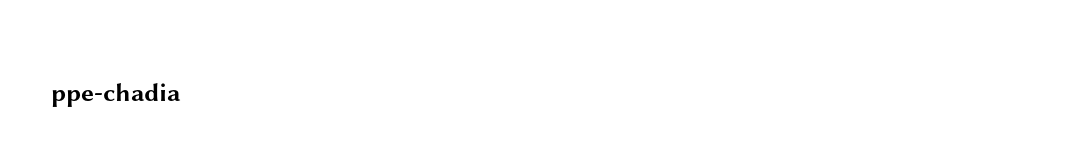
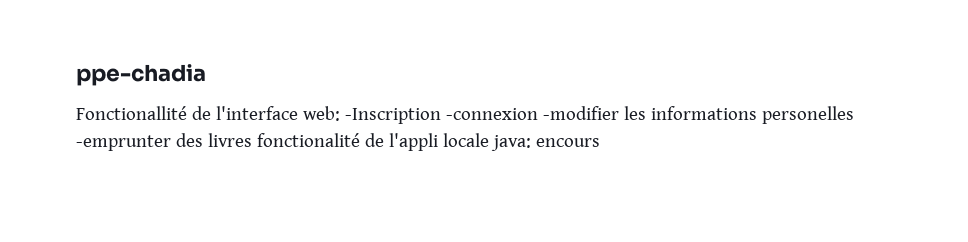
+ Fonctionallité de l'interface web: -Inscription -connexion -modifier les informations personelles -emprunter des livres fonctionalité de l'appli locale java: encours

